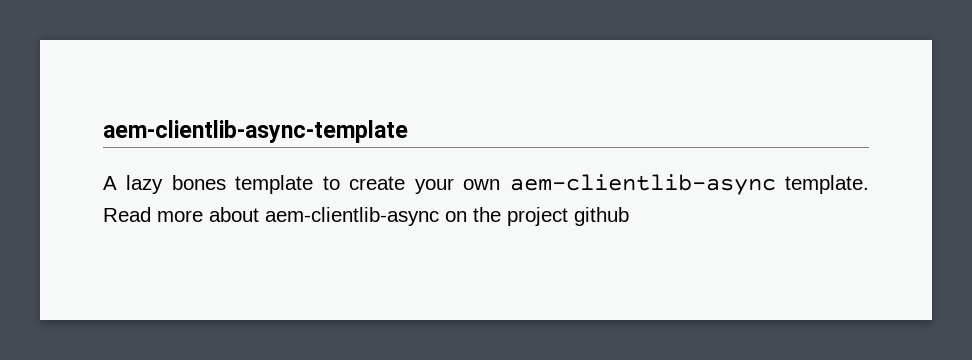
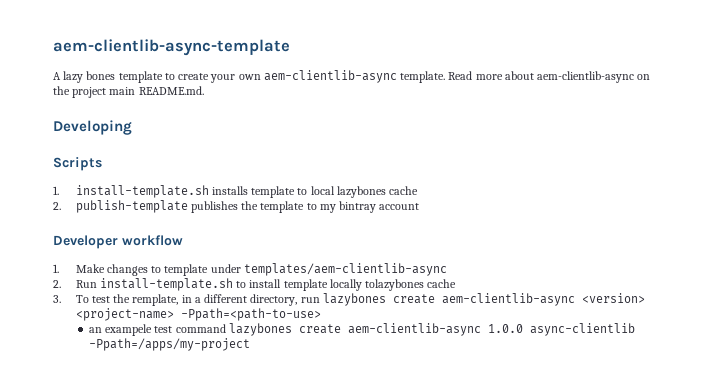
- Read more about aem-clientlib-async on the project github
+ Read more about aem-clientlib-async on the project main README.md.
+ Developing
+ Scripts
+ 1. install-template.sh installs template to local lazybones cache
+ 2. publish-template publishes the template to my bintray account
+ Developer workflow
+ 1. Make changes to template under templates/aem-clientlib-async
+ 2. Run install-template.sh to install template locally tolazybones cache
+ 3. To test the remplate, in a different directory, run lazybones create aem-clientlib-async <version> <project-name> -Ppath=<path-to-use>
+ an exampele test command lazybones create aem-clientlib-async 1.0.0 async-clientlib -Ppath=/apps/my-project

